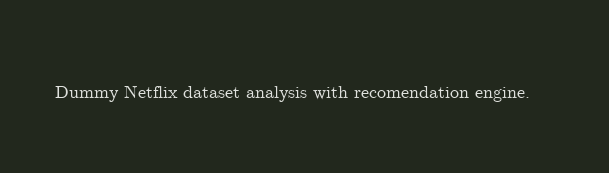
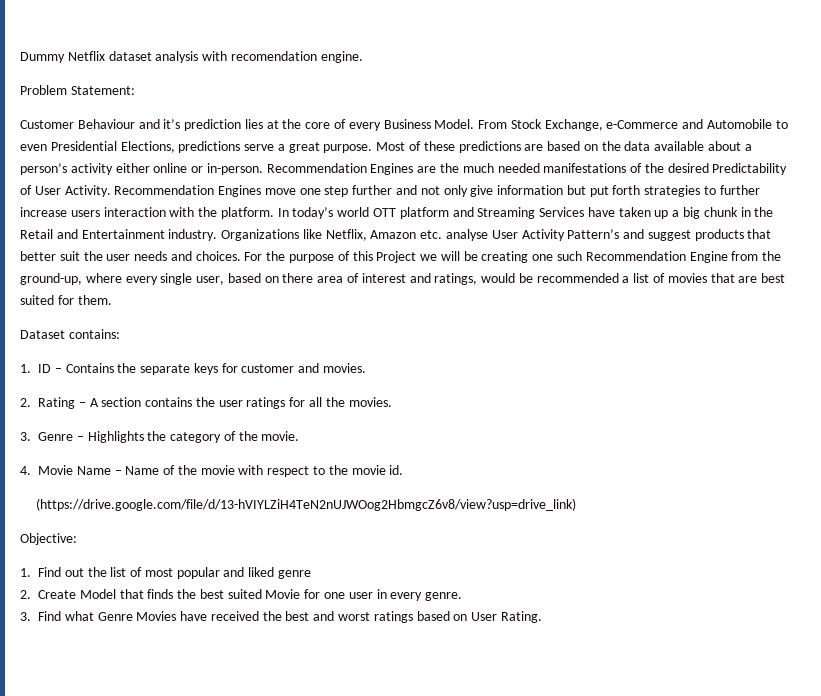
+ Problem Statement:
+ Customer Behaviour and it’s prediction lies at the core of every Business Model. From Stock Exchange, e-Commerce and Automobile to even Presidential Elections, predictions serve a great purpose. Most of these predictions are based on the data available about a person’s activity either online or in-person. Recommendation Engines are the much needed manifestations of the desired Predictability of User Activity. Recommendation Engines move one step further and not only give information but put forth strategies to further increase users interaction with the platform. In today’s world OTT platform and Streaming Services have taken up a big chunk in the Retail and Entertainment industry. Organizations like Netflix, Amazon etc. analyse User Activity Pattern’s and suggest products that better suit the user needs and choices. For the purpose of this Project we will be creating one such Recommendation Engine from the ground-up, where every single user, based on there area of interest and ratings, would be recommended a list of movies that are best suited for them.
+ Dataset contains:
+ 1. ID – Contains the separate keys for customer and movies.
+ 2. Rating – A section contains the user ratings for all the movies.
+ 3. Genre – Highlights the category of the movie.
+ 4. Movie Name – Name of the movie with respect to the movie id.
+ (https://drive.google.com/file/d/13-hVIYLZiH4TeN2nUJWOog2HbmgcZ6v8/view?usp=drive_link)
+ Objective:
+ 1. Find out the list of most popular and liked genre
+ 2. Create Model that finds the best suited Movie for one user in every genre.
+ 3. Find what Genre Movies have received the best and worst ratings based on User Rating.

